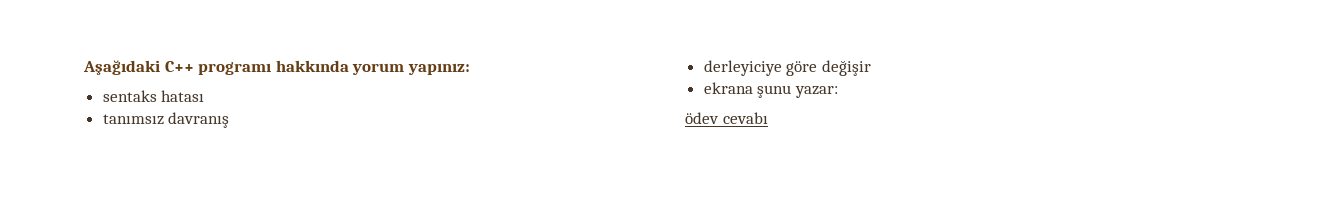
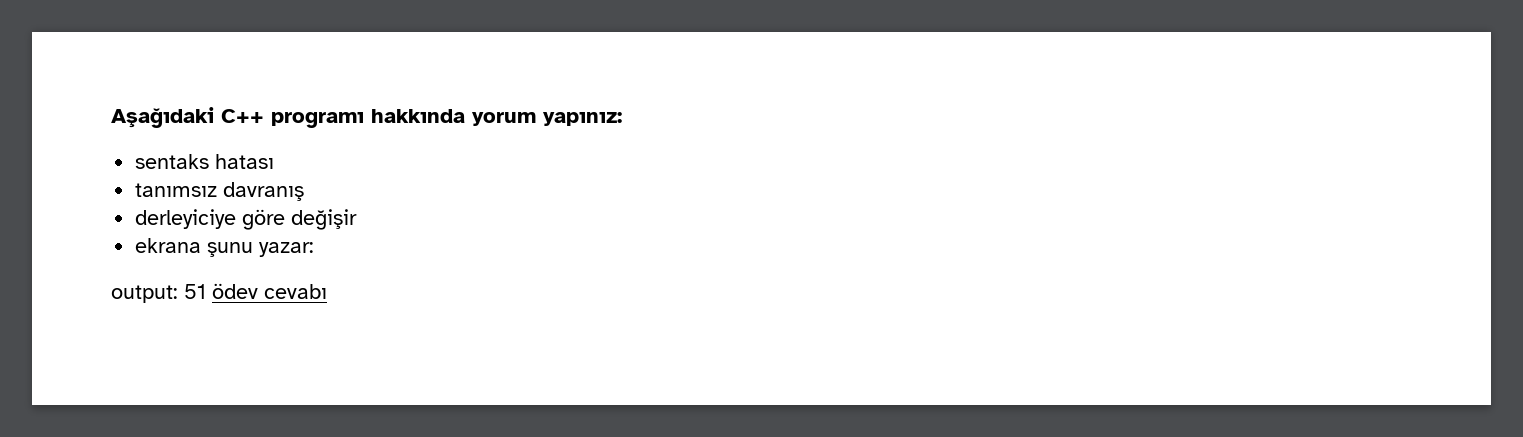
- ödev cevabı
+ output: 51 ödev cevabı

